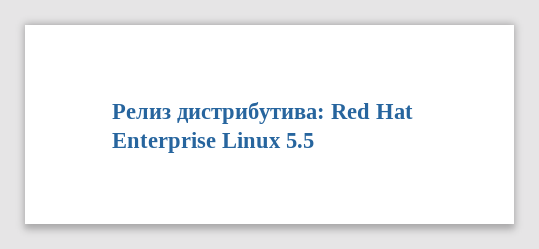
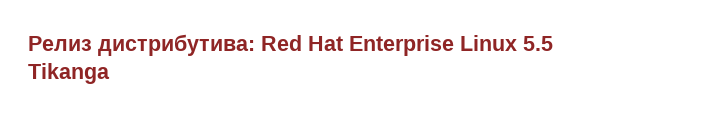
- Релиз дистрибутива: Red Hat Enterprise Linux 5.5
+ Релиз дистрибутива: Red Hat Enterprise Linux 5.5 Tikanga

